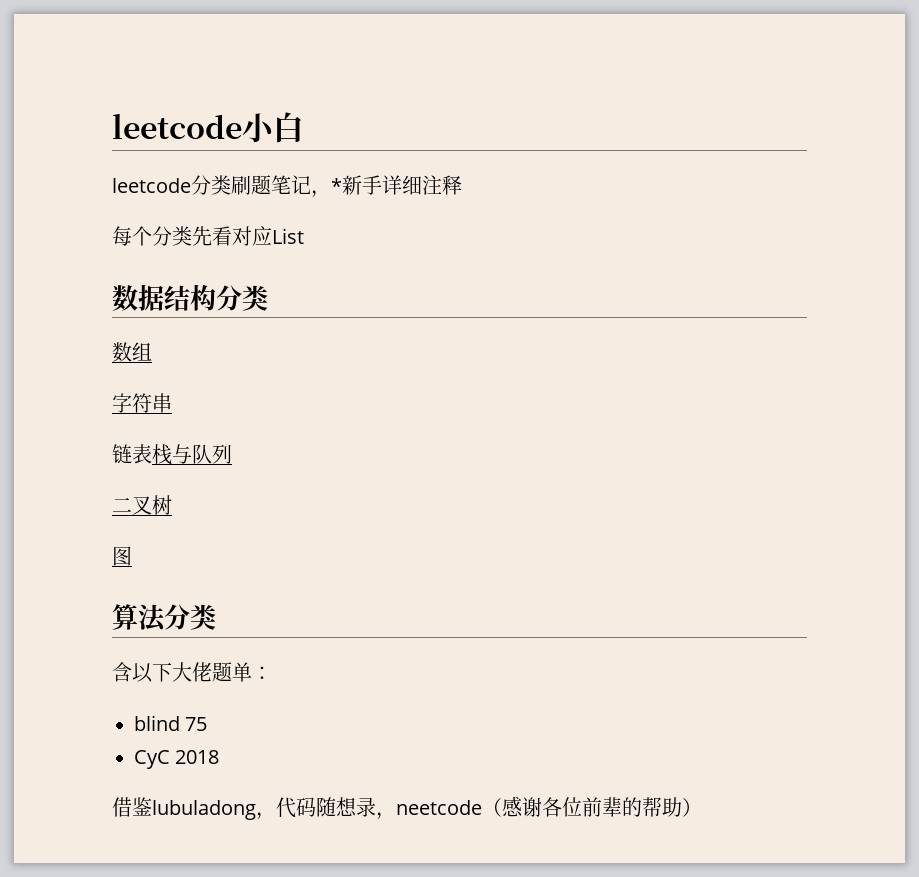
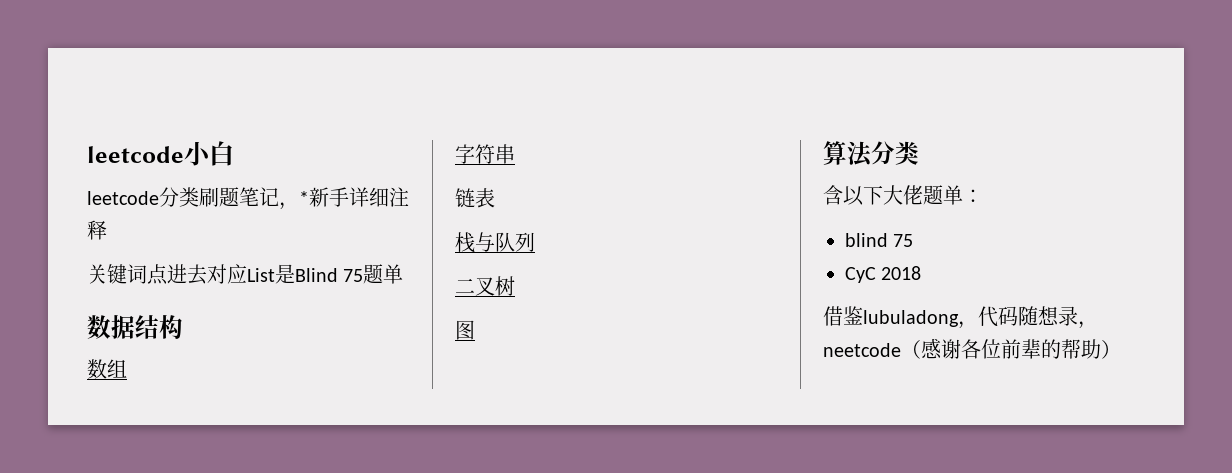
- 每个分类先看对应List
+ 关键词点进去对应List是Blind 75题单
- 数据结构分类
+ 数据结构
- 链表栈与队列
+ 链表
+ 栈与队列

